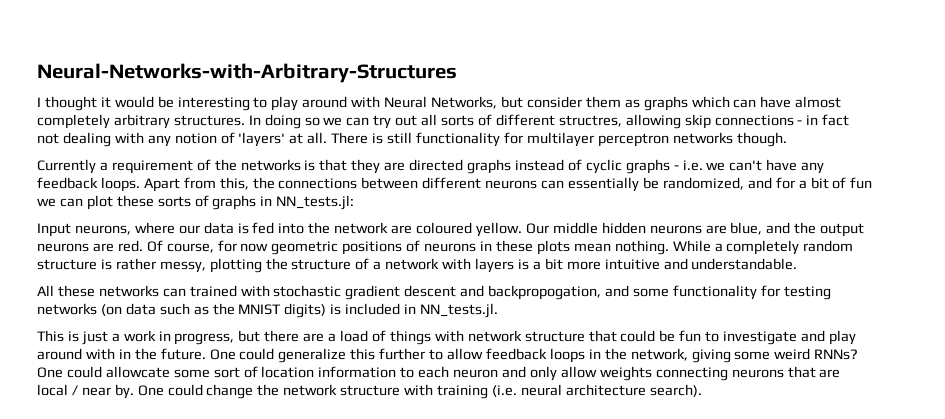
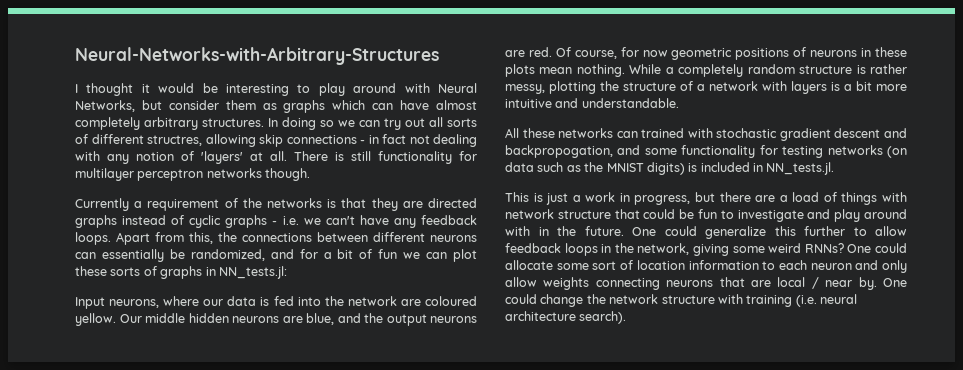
- One could allowcate some sort of location information to each neuron and only allow weights connecting neurons that are local / near by.
+ One could allocate some sort of location information to each neuron and only allow weights connecting neurons that are local / near by.

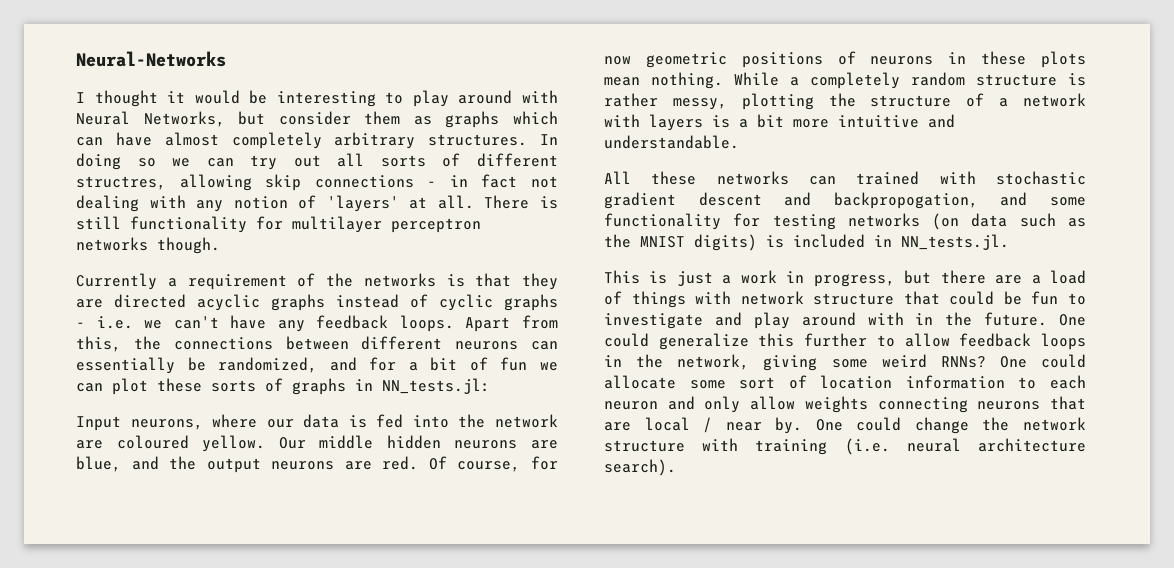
- Neural-Networks-with-Arbitrary-Structures
+ Neural-Networks
- Currently a requirement of the networks is that they are directed graphs instead of cyclic graphs - i.e. we can't have any feedback loops.
+ Currently a requirement of the networks is that they are directed acyclic graphs instead of cyclic graphs - i.e. we can't have any feedback loops.

